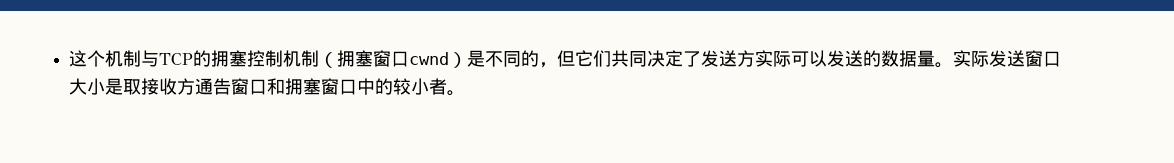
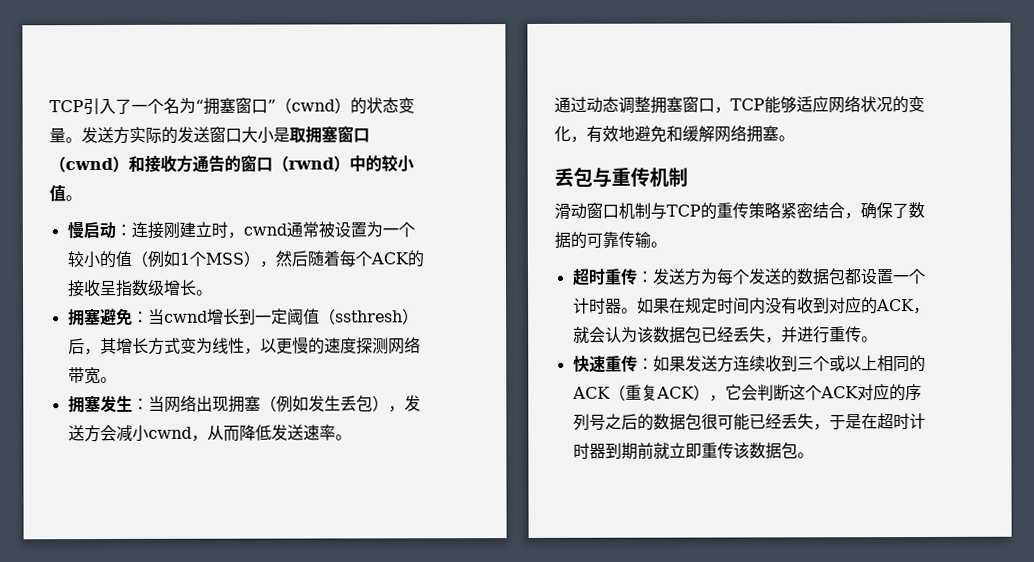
- 这个机制与TCP的拥塞控制机制（拥塞窗口cwnd）是不同的，但它们共同决定了发送方实际可以发送的数据量。实际发送窗口大小是取接收方通告窗口和拥塞窗口中的较小者。
+ TCP引入了一个名为“拥塞窗口”（cwnd）的状态变量。发送方实际的发送窗口大小是取拥塞窗口（cwnd）和接收方通告的窗口（rwnd）中的较小值。
+ 慢启动：连接刚建立时，cwnd通常被设置为一个较小的值（例如1个MSS），然后随着每个ACK的接收呈指数级增长。
+ 拥塞避免：当cwnd增长到一定阈值（ssthresh）后，其增长方式变为线性，以更慢的速度探测网络带宽。
+ 拥塞发生：当网络出现拥塞（例如发生丢包），发送方会减小cwnd，从而降低发送速率。
+ 通过动态调整拥塞窗口，TCP能够适应网络状况的变化，有效地避免和缓解网络拥塞。
+ 丢包与重传机制
+ 滑动窗口机制与TCP的重传策略紧密结合，确保了数据的可靠传输。
+ 超时重传：发送方为每个发送的数据包都设置一个计时器。如果在规定时间内没有收到对应的ACK，就会认为该数据包已经丢失，并进行重传。
+ 快速重传：如果发送方连续收到三个或以上相同的ACK（重复ACK），它会判断这个ACK对应的序列号之后的数据包很可能已经丢失，于是在超时计时器到期前就立即重传该数据包。

